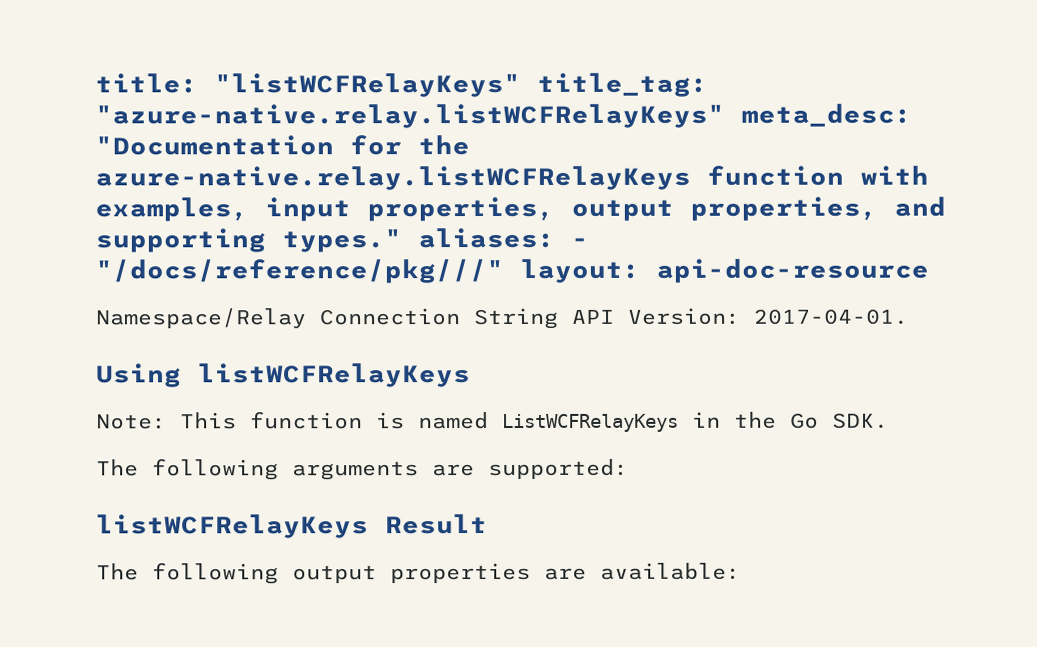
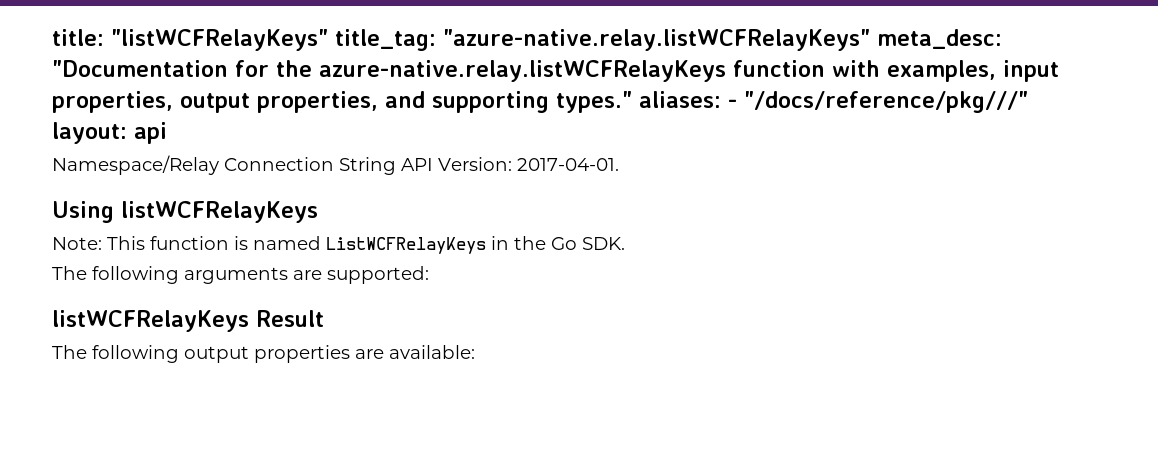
- title: "listWCFRelayKeys" title_tag: "azure-native.relay.listWCFRelayKeys" meta_desc: "Documentation for the azure-native.relay.listWCFRelayKeys function with examples, input properties, output properties, and supporting types." aliases: - "/docs/reference/pkg///" layout: api-doc-resource
+ title: "listWCFRelayKeys" title_tag: "azure-native.relay.listWCFRelayKeys" meta_desc: "Documentation for the azure-native.relay.listWCFRelayKeys function with examples, input properties, output properties, and supporting types." aliases: - "/docs/reference/pkg///" layout: api

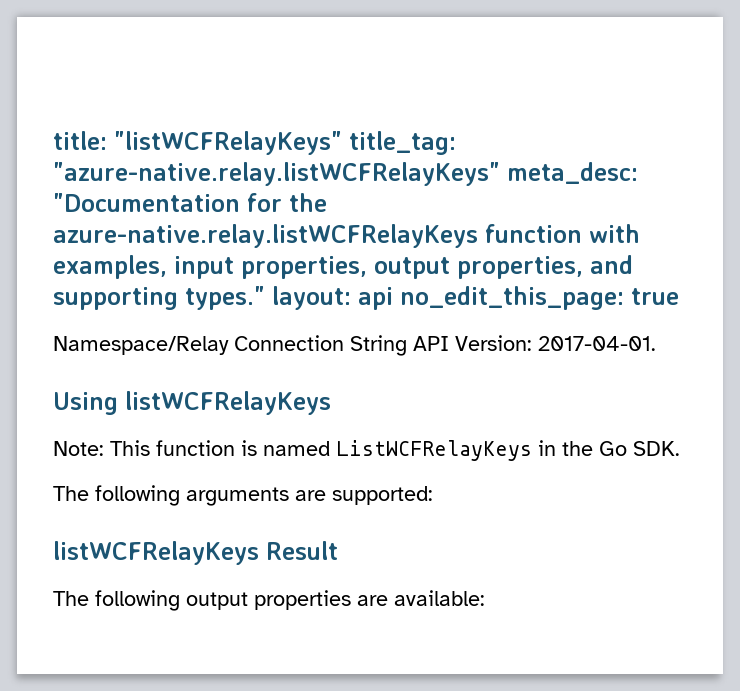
- title: "listWCFRelayKeys" title_tag: "azure-native.relay.listWCFRelayKeys" meta_desc: "Documentation for the azure-native.relay.listWCFRelayKeys function with examples, input properties, output properties, and supporting types." aliases: - "/docs/reference/pkg///" layout: api
+ title: "listWCFRelayKeys" title_tag: "azure-native.relay.listWCFRelayKeys" meta_desc: "Documentation for the azure-native.relay.listWCFRelayKeys function with examples, input properties, output properties, and supporting types." layout: api no_edit_this_page: true

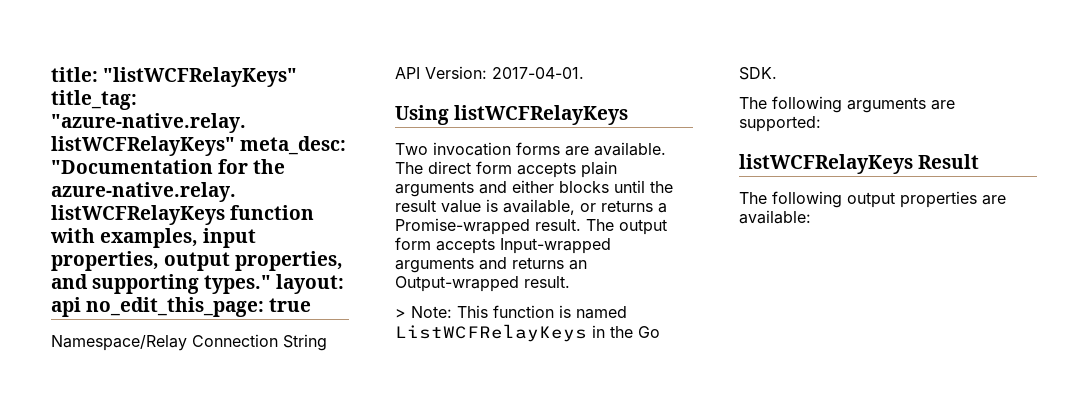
- Note: This function is named ListWCFRelayKeys in the Go SDK.
+ Two invocation forms are available. The direct form accepts plain arguments and either blocks until the result value is available, or returns a Promise-wrapped result. The output form accepts Input-wrapped arguments and returns an Output-wrapped result.
+ > Note: This function is named ListWCFRelayKeys in the Go SDK.

